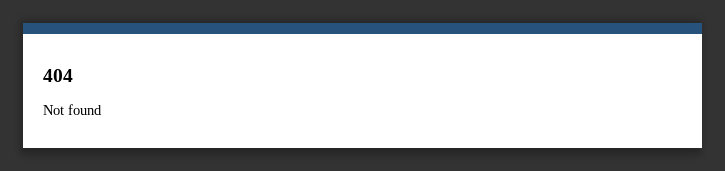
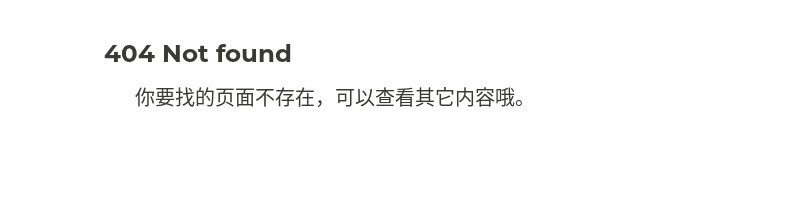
- 404
- Not found
+ 404 Not found
+ 你要找的页面不存在，可以查看其它内容哦。

